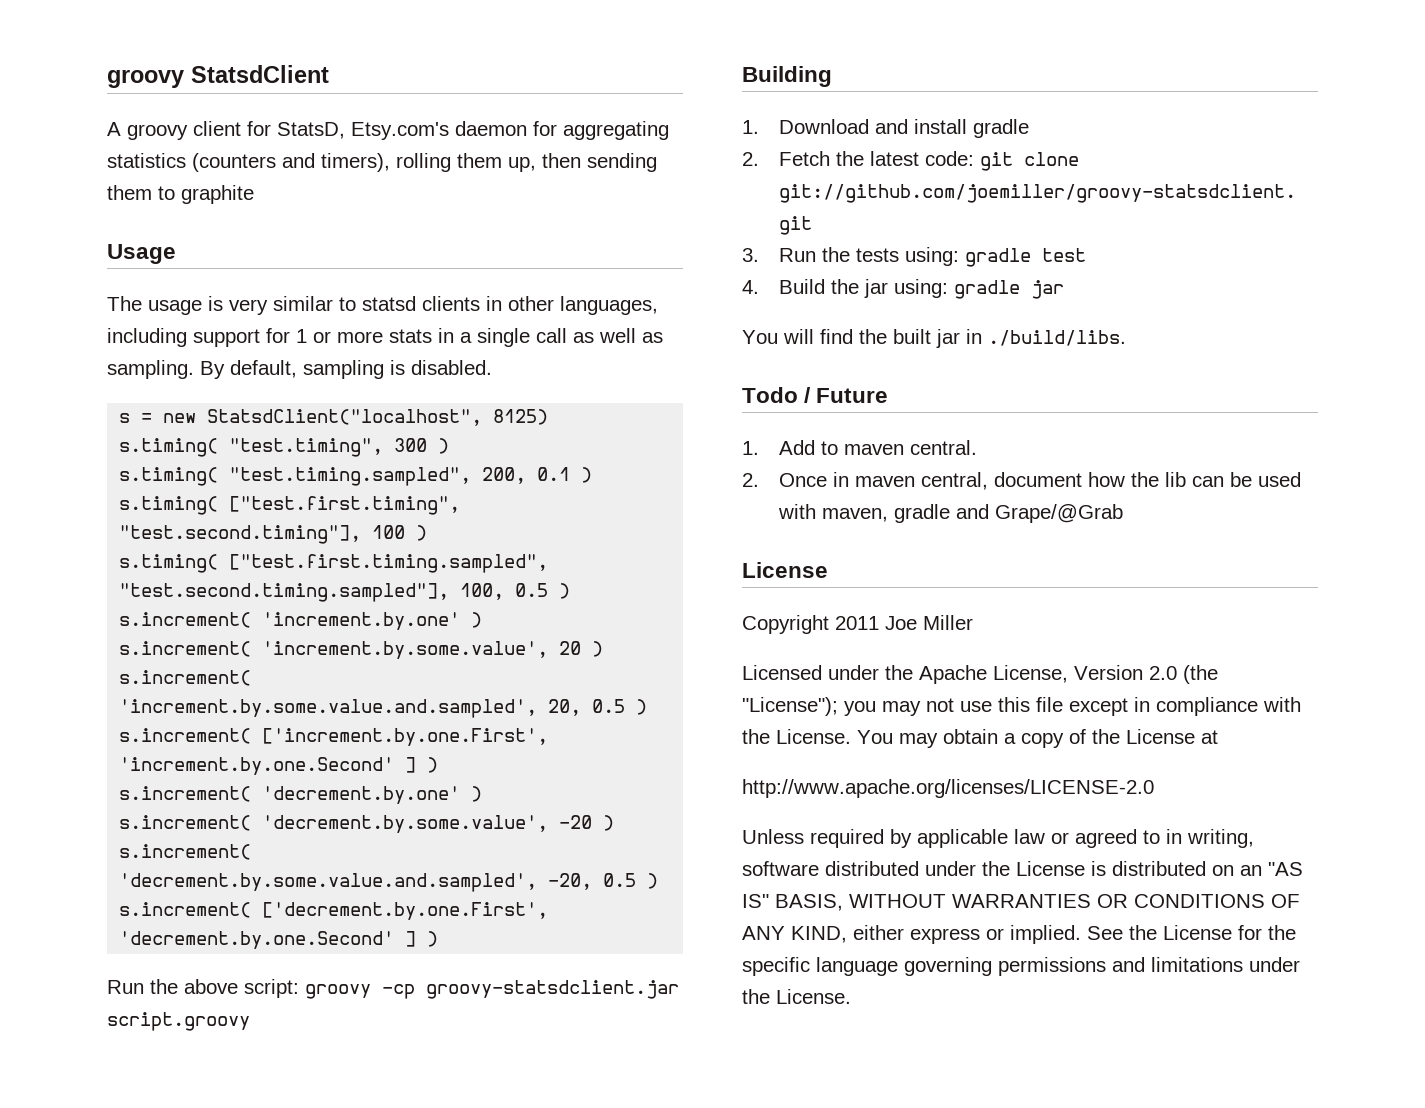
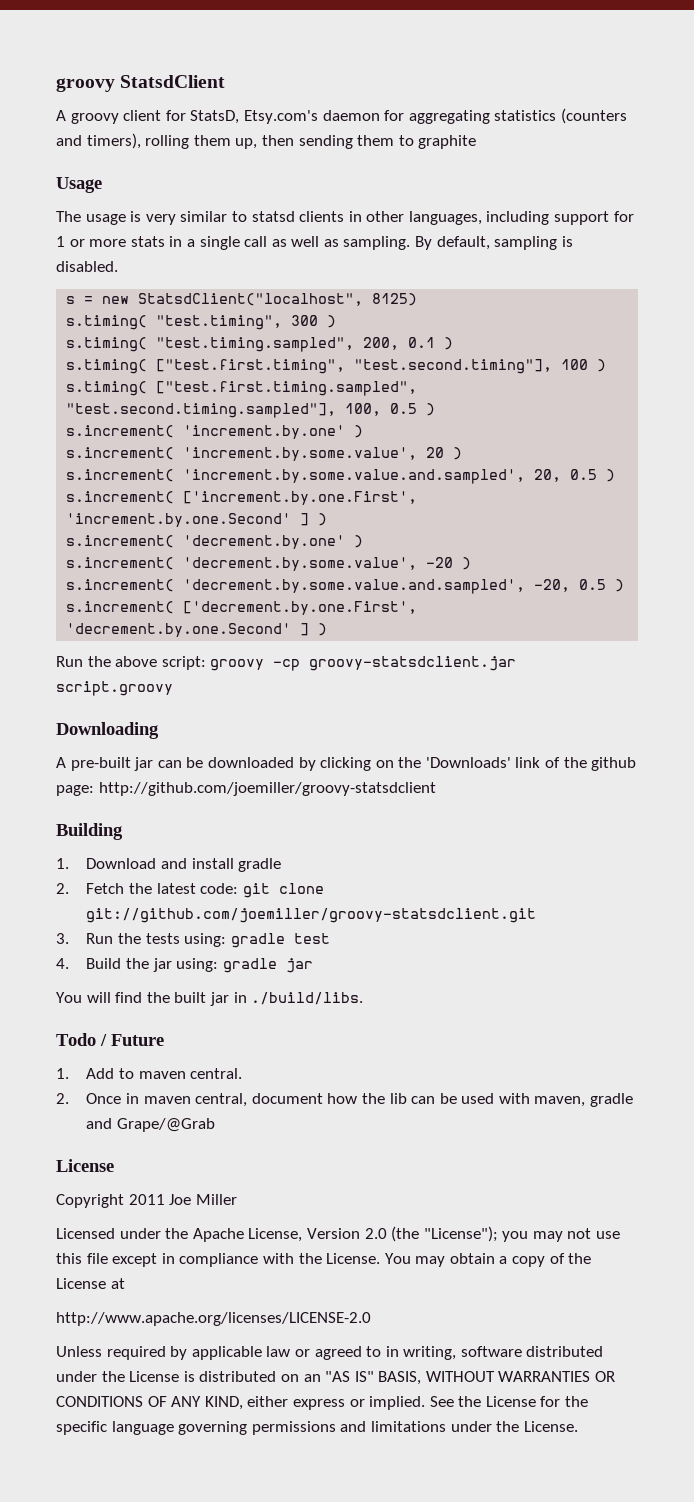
+ Downloading
+ A pre-built jar can be downloaded by clicking on the 'Downloads' link of the github page: http://github.com/joemiller/groovy-statsdclient

